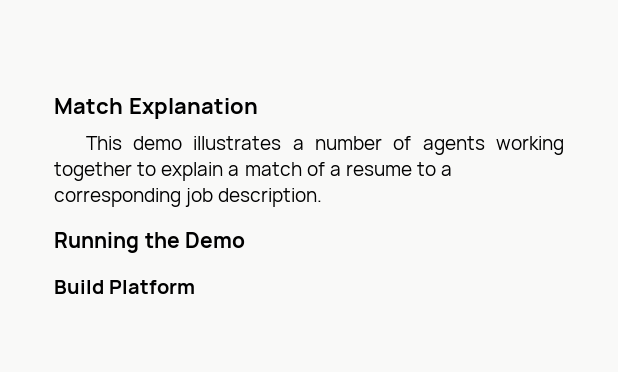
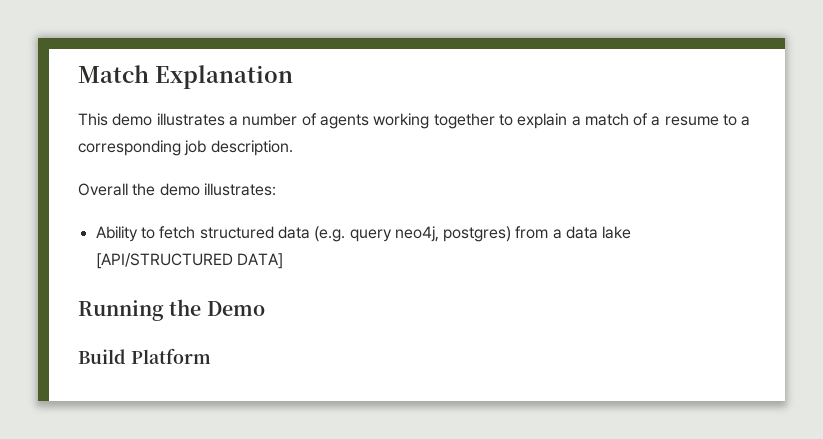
+ Overall the demo illustrates:
+ Ability to fetch structured data (e.g. query neo4j, postgres) from a data lake [API/STRUCTURED DATA]

